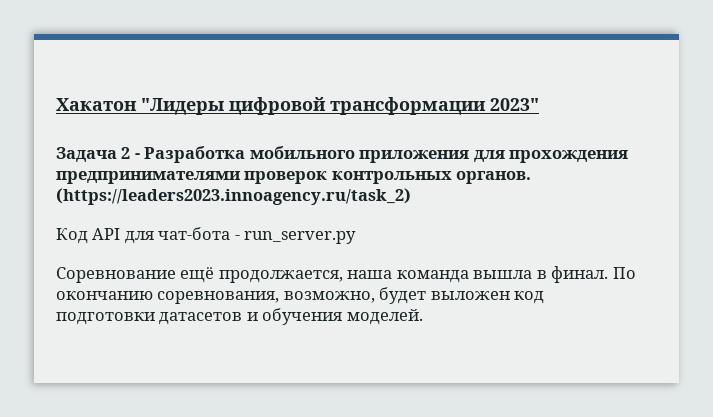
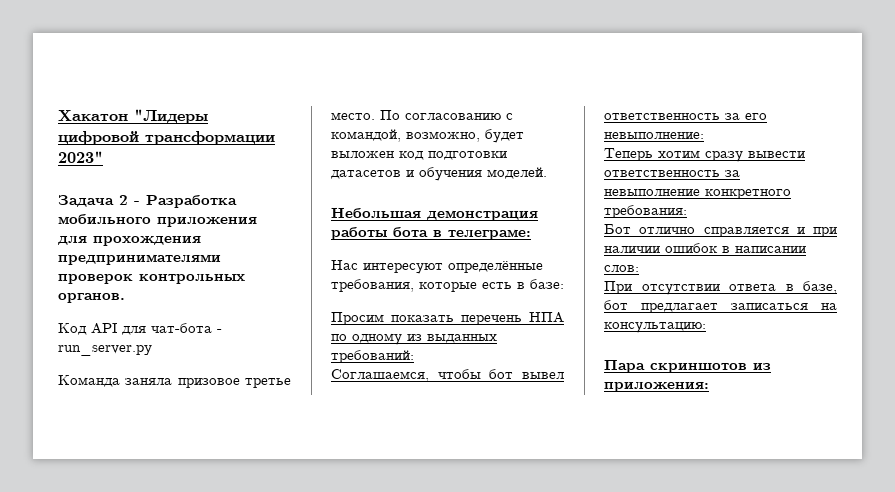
- (https://leaders2023.innoagency.ru/task_2)
- Соревнование ещё продолжается, наша команда вышла в финал. По окончанию соревнования, возможно, будет выложен код подготовки датасетов и обучения моделей.
+ Команда заняла призовое третье место. По согласованию с командой, возможно, будет выложен код подготовки датасетов и обучения моделей.
+ Небольшая демонстрация работы бота в телеграме:
+ Нас интересуют определённые требования, которые есть в базе:
+ Просим показать перечень НПА по одному из выданных требований:
+ Соглашаемся, чтобы бот вывел ответственность за его невыполнение:
+ Теперь хотим сразу вывести ответственность за невыполнение конкретного требования:
+ Бот отлично справляется и при наличии ошибок в написании слов:
+ При отсутствии ответа в базе, бот предлагает записаться на консультацию:
+ Пара скриншотов из приложения:

